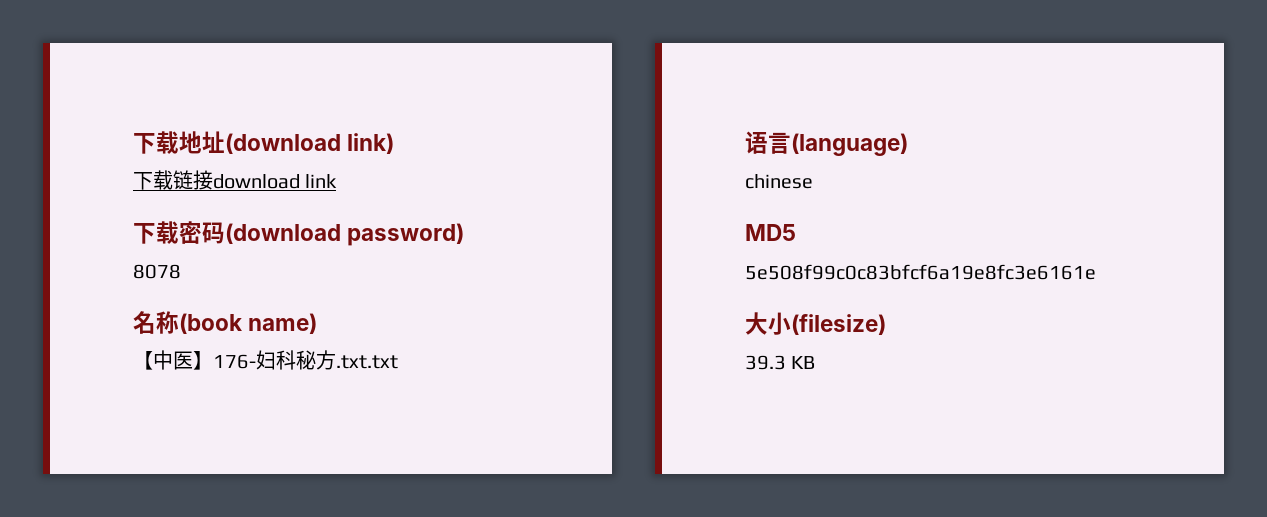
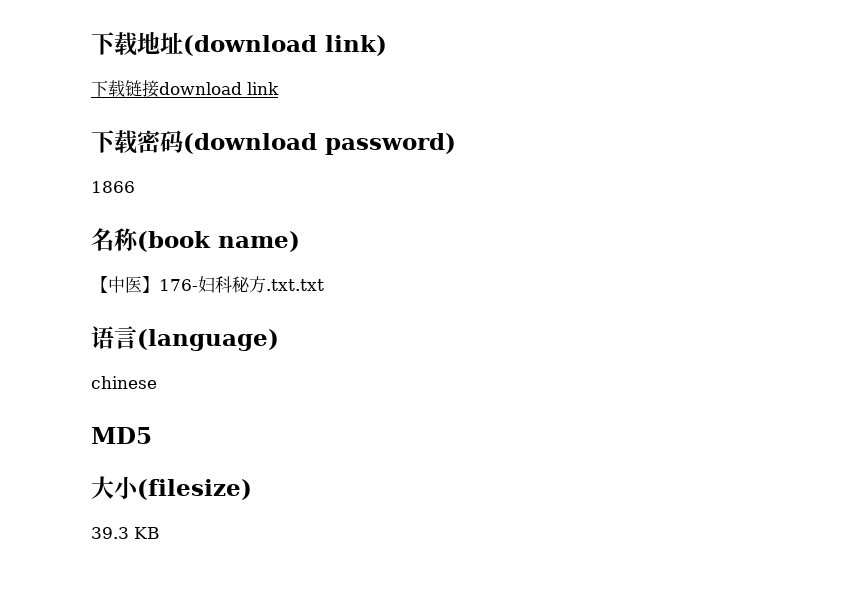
- 8078
+ 1866
- 5e508f99c0c83bfcf6a19e8fc3e6161e

